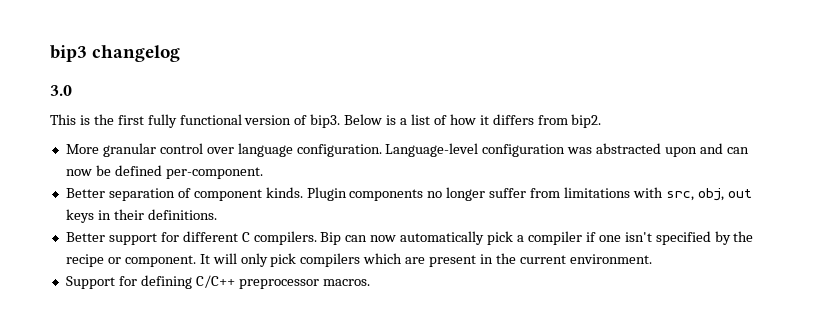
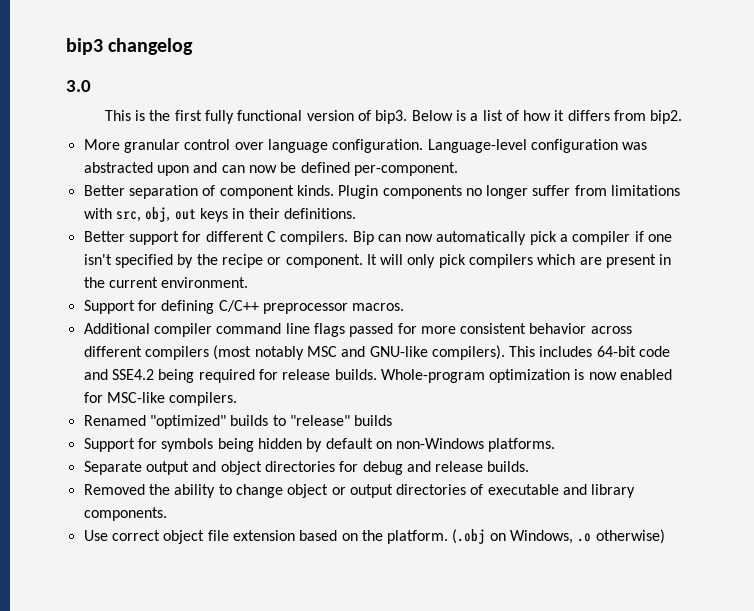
+ Additional compiler command line flags passed for more consistent behavior across different compilers (most notably MSC and GNU-like compilers). This includes 64-bit code and SSE4.2 being required for release builds. Whole-program optimization is now enabled for MSC-like compilers.
+ Renamed "optimized" builds to "release" builds
+ Support for symbols being hidden by default on non-Windows platforms.
+ Separate output and object directories for debug and release builds.
+ Removed the ability to change object or output directories of executable and library components.
+ Use correct object file extension based on the platform. (.obj on Windows, .o otherwise)

